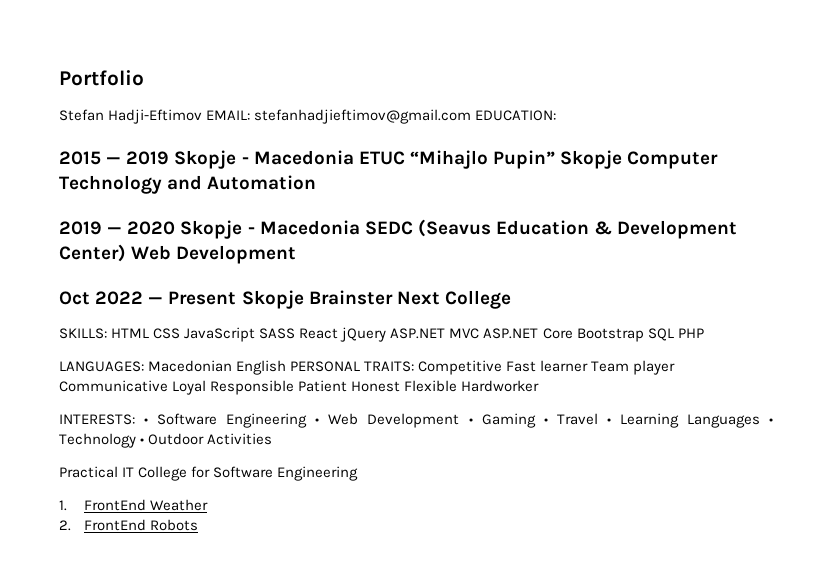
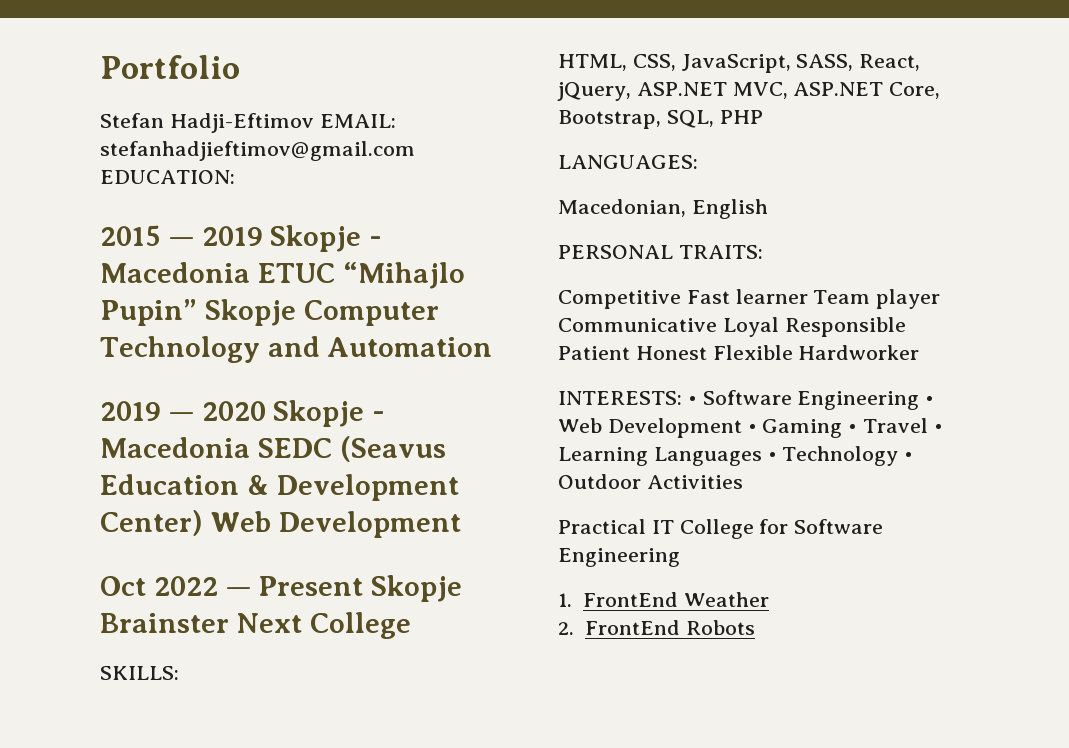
- SKILLS: HTML CSS JavaScript SASS React jQuery ASP.NET MVC ASP.NET Core Bootstrap SQL PHP
+ SKILLS:
+ HTML, CSS, JavaScript, SASS, React, jQuery, ASP.NET MVC, ASP.NET Core, Bootstrap, SQL, PHP
- LANGUAGES: Macedonian English PERSONAL TRAITS: Competitive Fast learner Team player Communicative Loyal Responsible Patient Honest Flexible Hardworker
+ LANGUAGES:
+ Macedonian, English
+ PERSONAL TRAITS:
+ Competitive Fast learner Team player Communicative Loyal Responsible Patient Honest Flexible Hardworker

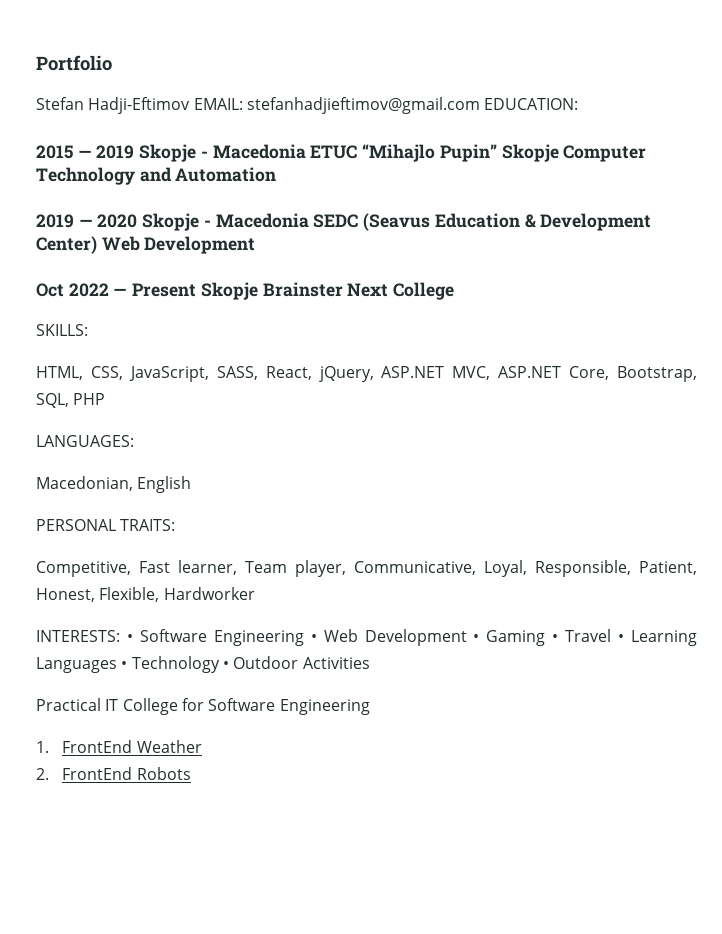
- Competitive Fast learner Team player Communicative Loyal Responsible Patient Honest Flexible Hardworker
+ Competitive, Fast learner, Team player, Communicative, Loyal, Responsible, Patient, Honest, Flexible, Hardworker

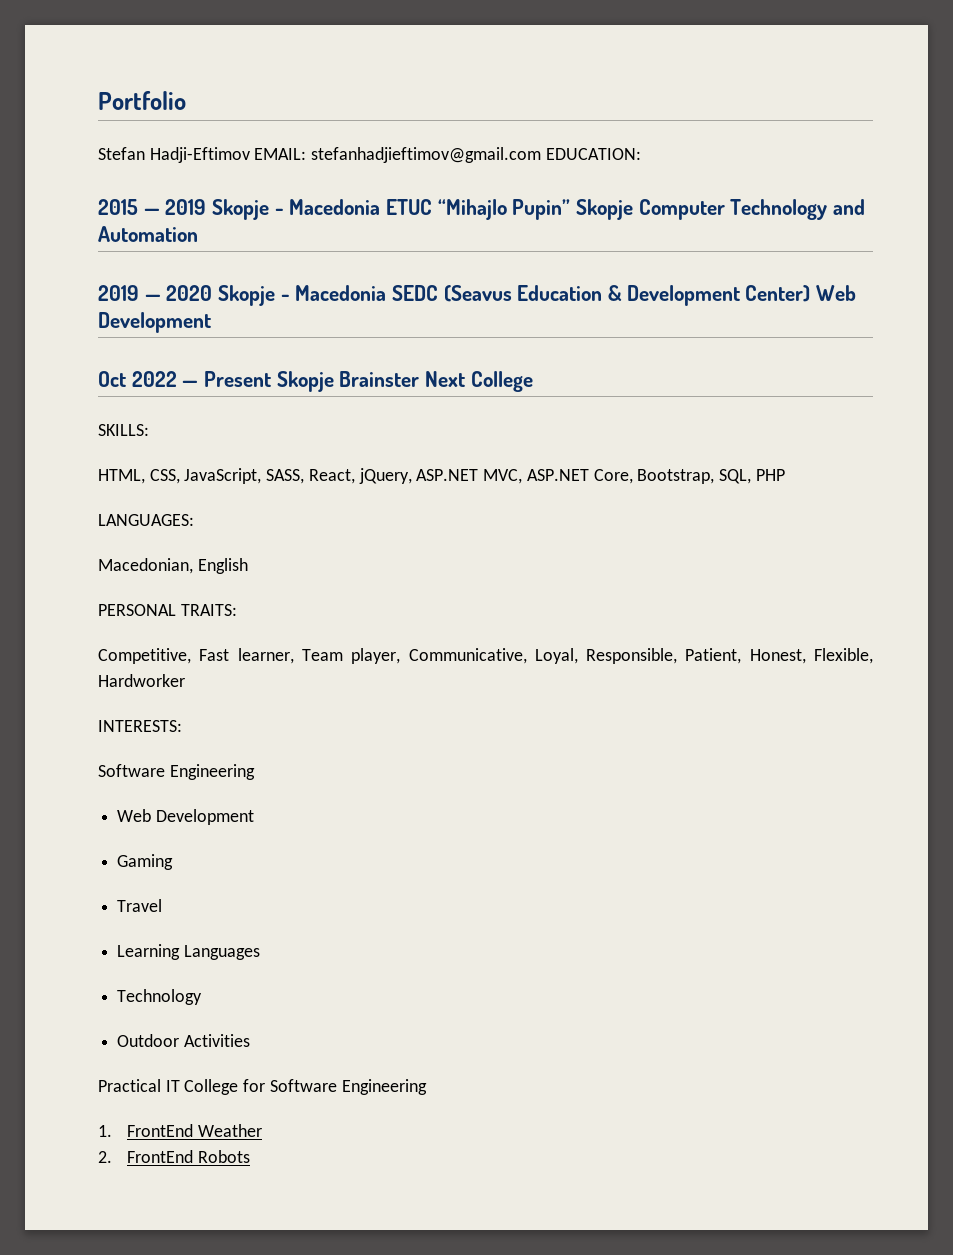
- INTERESTS: • Software Engineering • Web Development • Gaming • Travel • Learning Languages • Technology • Outdoor Activities
+ INTERESTS:
+ Software Engineering
+ Web Development
+ Gaming
+ Travel
+ Learning Languages
+ Technology
+ Outdoor Activities

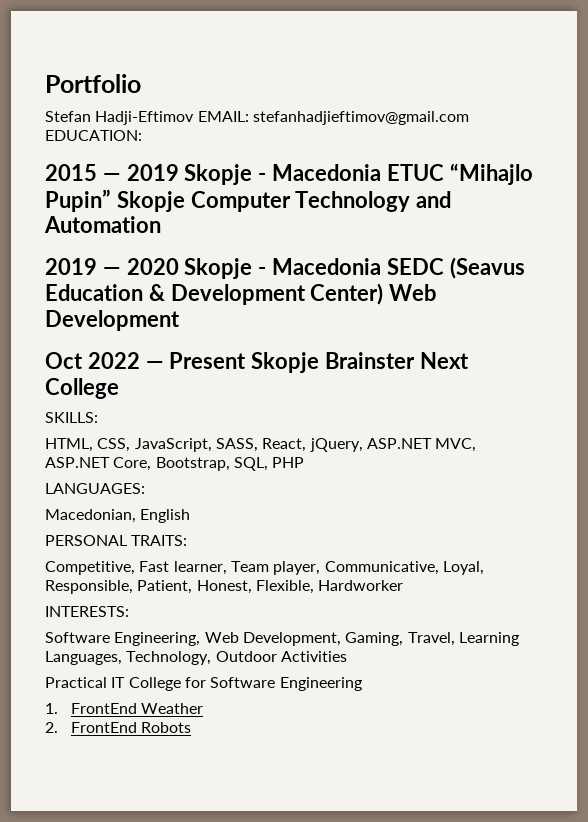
  INTERESTS:
- Software Engineering
- Web Development
- Gaming
- Travel
- Learning Languages
- Technology
- Outdoor Activities
+ Software Engineering, Web Development, Gaming, Travel, Learning Languages, Technology, Outdoor Activities

